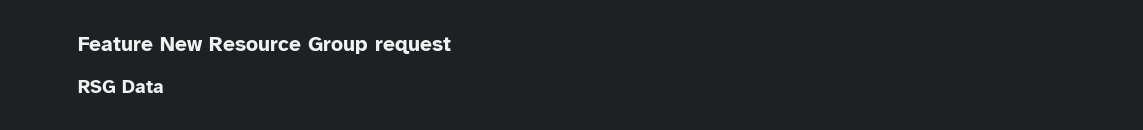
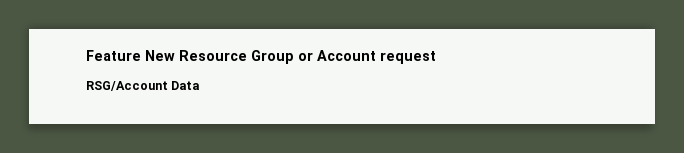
- Feature New Resource Group request
+ Feature New Resource Group or Account request
- RSG Data
+ RSG/Account Data

